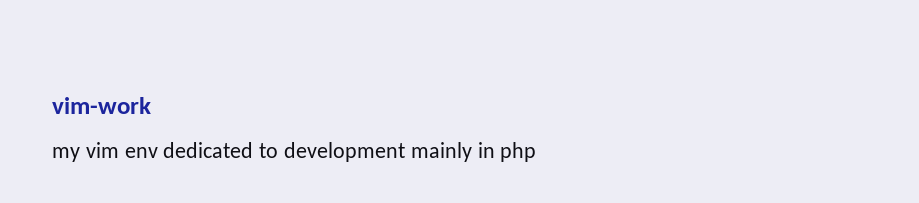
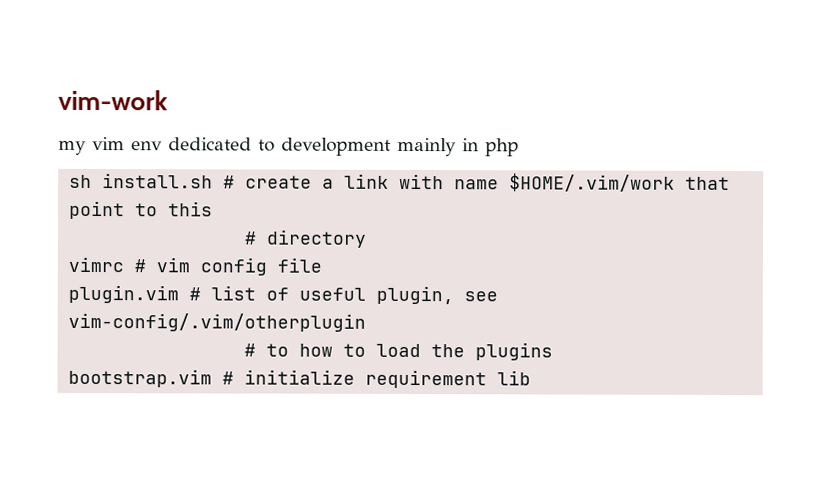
+ sh install.sh # create a link with name $HOME/.vim/work that point to this
+ # directory
+ vimrc # vim config file
+ plugin.vim # list of useful plugin, see vim-config/.vim/otherplugin
+ # to how to load the plugins
+ bootstrap.vim # initialize requirement lib

